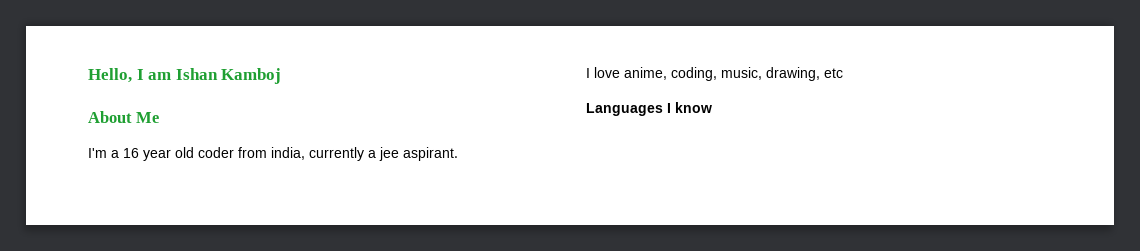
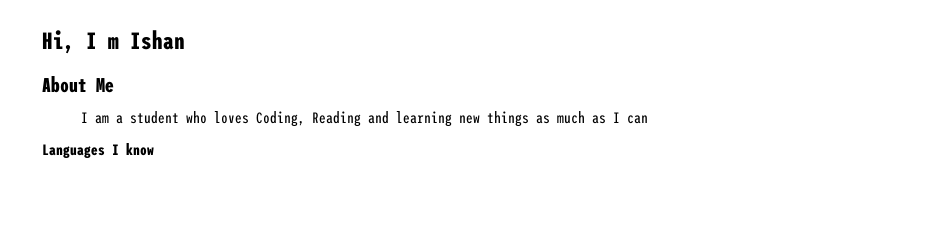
- Hello, I am Ishan Kamboj
+ Hi, I m Ishan
- I'm a 16 year old coder from india, currently a jee aspirant.
- I love anime, coding, music, drawing, etc
+ I am a student who loves Coding, Reading and learning new things as much as I can

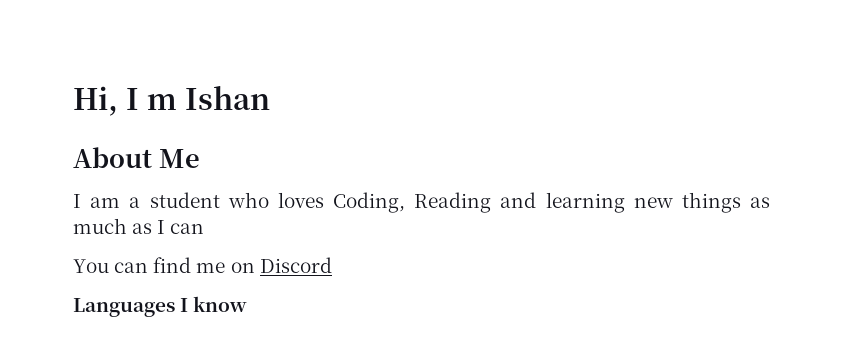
+ You can find me on Discord

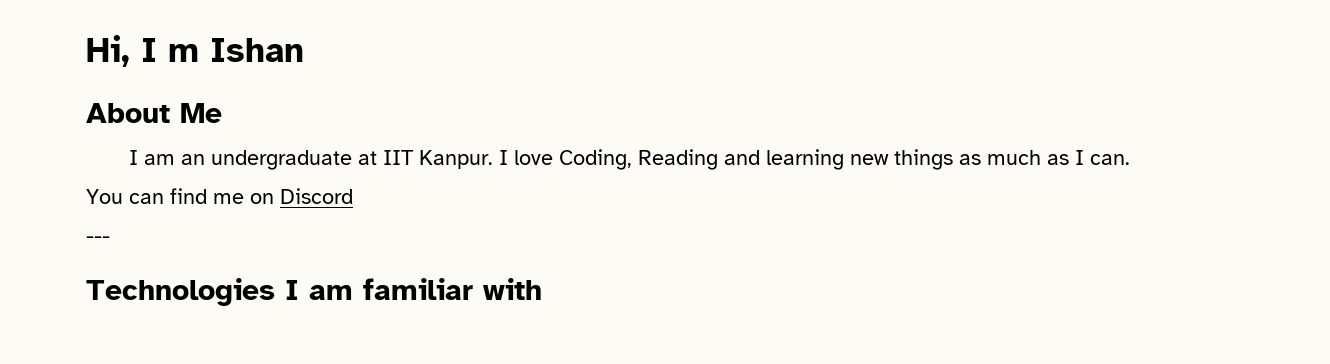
- I am a student who loves Coding, Reading and learning new things as much as I can
+ I am an undergraduate at IIT Kanpur. I love Coding, Reading and learning new things as much as I can.
- Languages I know
+ ---
+ Technologies I am familiar with

